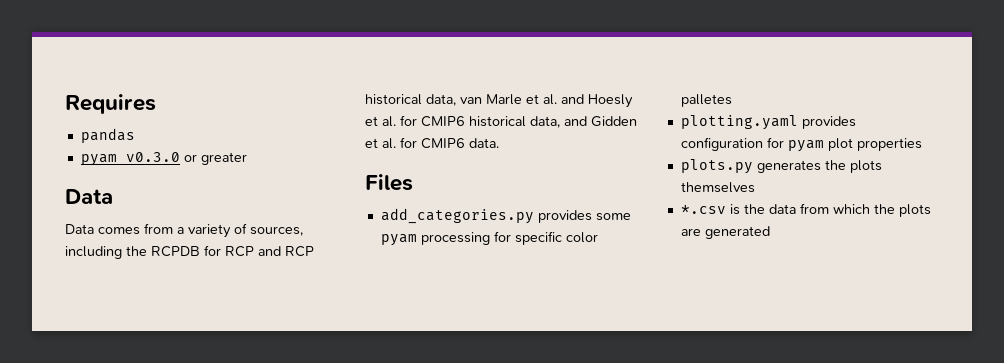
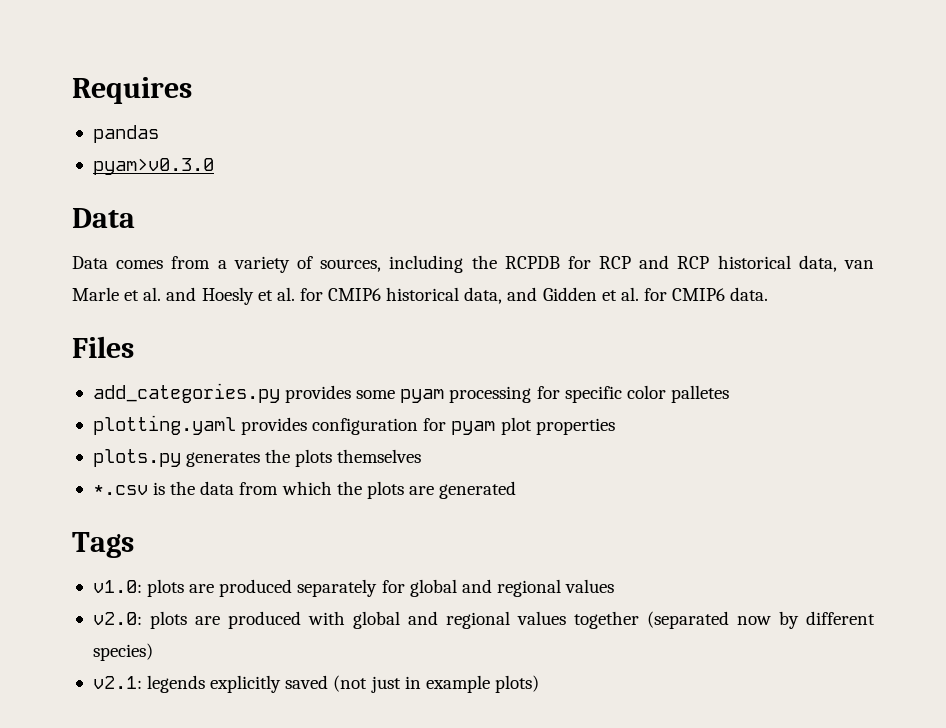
- pyam v0.3.0 or greater
+ pyam>v0.3.0
+ Tags
+ v1.0: plots are produced separately for global and regional values
+ v2.0: plots are produced with global and regional values together (separated now by different species)
+ v2.1: legends explicitly saved (not just in example plots)

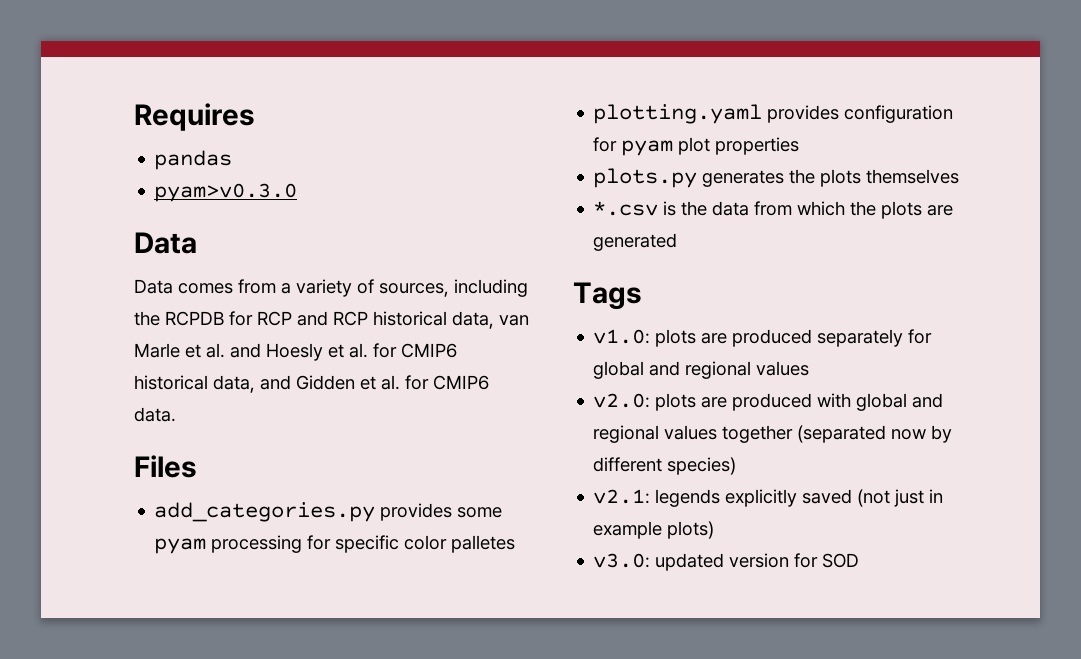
+ v3.0: updated version for SOD

